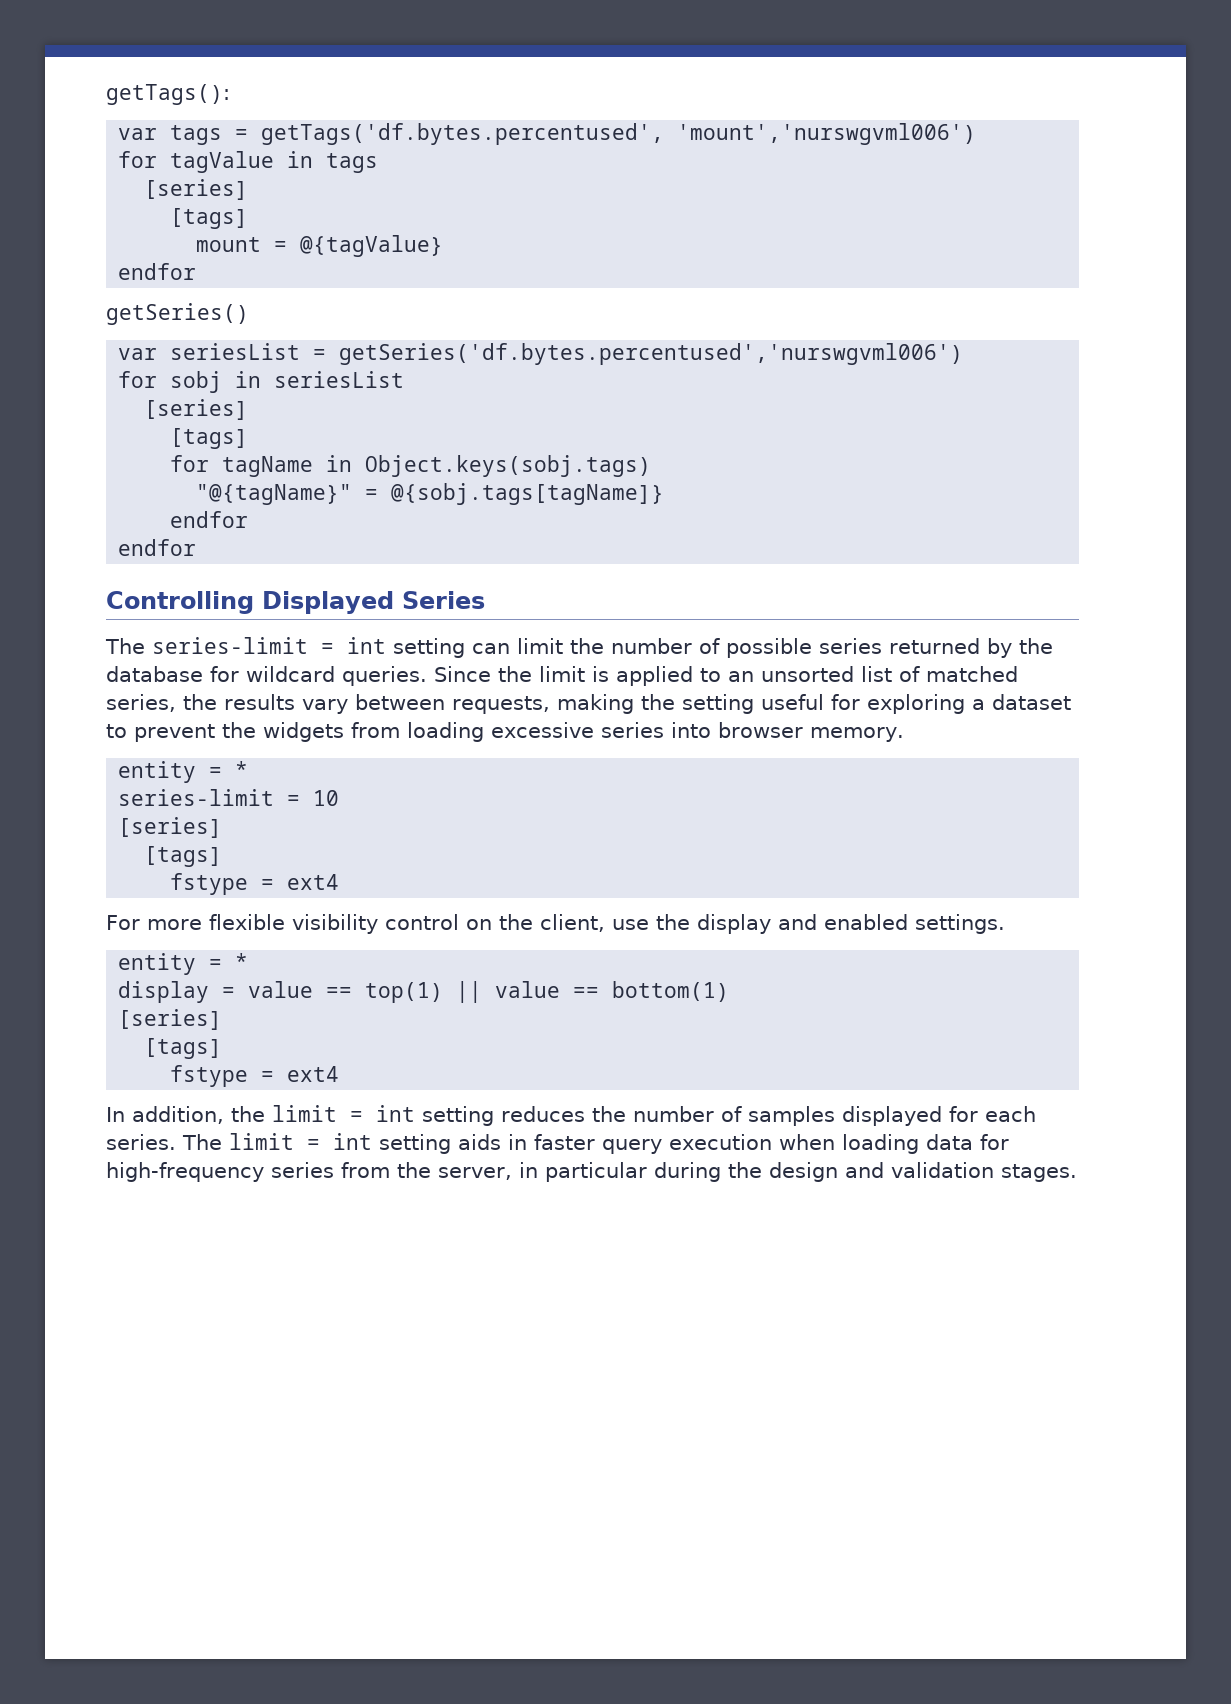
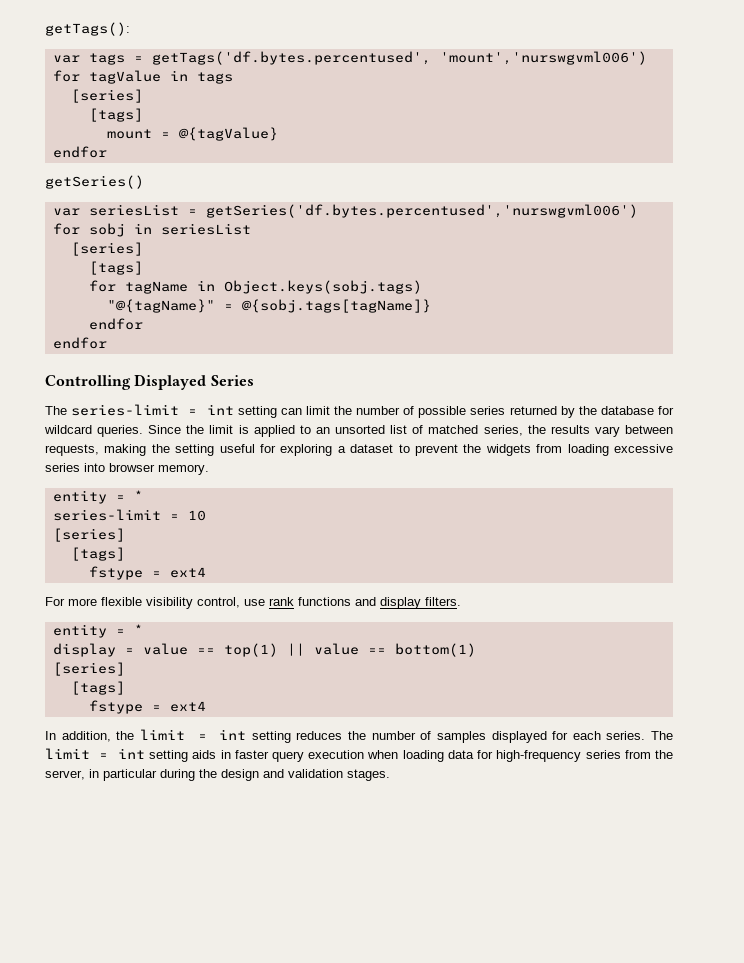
- For more flexible visibility control on the client, use the display and enabled settings.
+ For more flexible visibility control, use rank functions and display filters.

